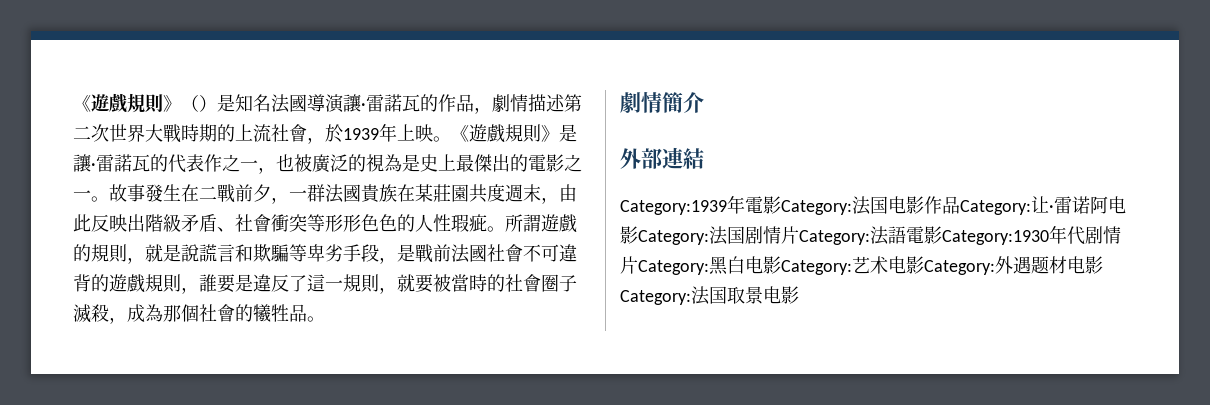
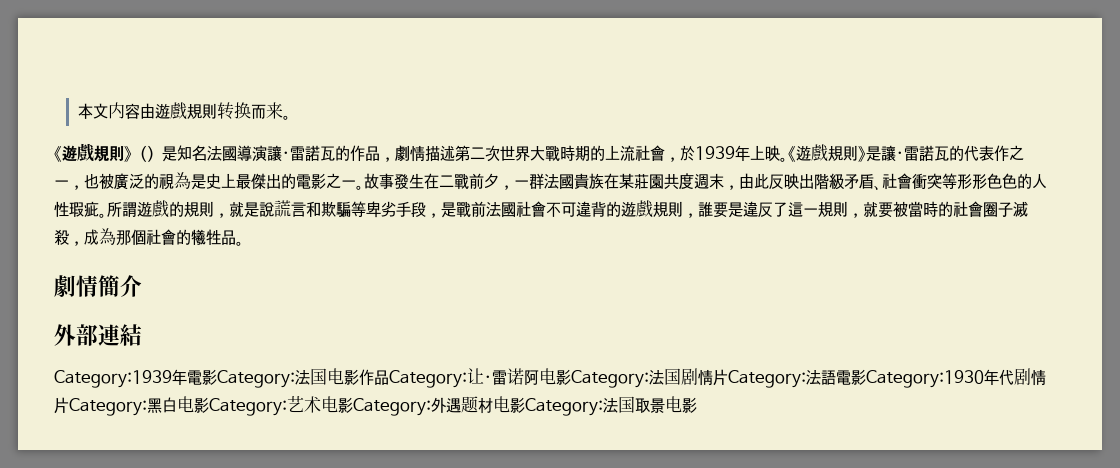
+ 本文内容由遊戲規則转换而来。

